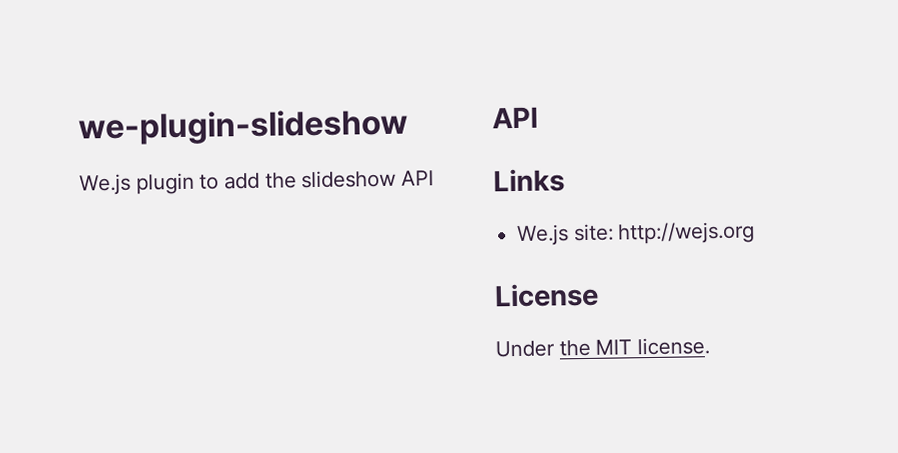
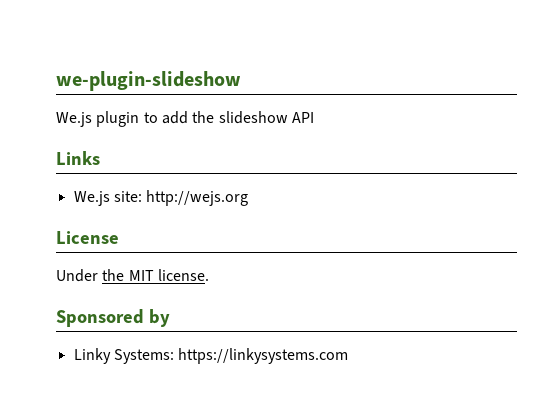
  We.js plugin to add the slideshow API
- API
+ Sponsored by
+ Linky Systems: https://linkysystems.com

